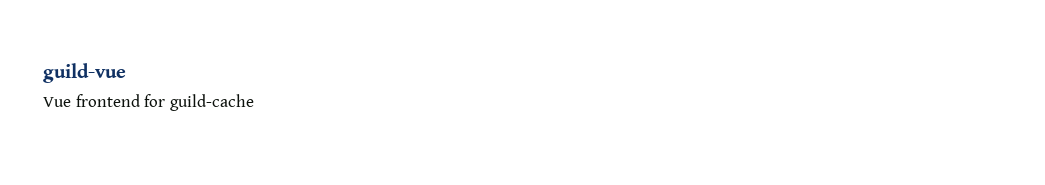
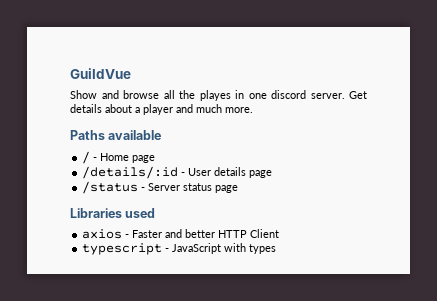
- guild-vue
- Vue frontend for guild-cache
+ GuildVue
+ Show and browse all the playes in one discord server. Get details about a player and much more.
+ Paths available
+ / - Home page
+ /details/:id - User details page
+ /status - Server status page
+ Libraries used
+ axios - Faster and better HTTP Client
+ typescript - JavaScript with types

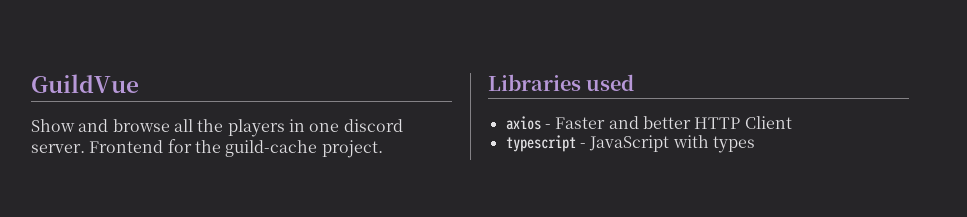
- Show and browse all the playes in one discord server.
+ Show and browse all the players in one discord server.
- Get details about a player and much more.
- Paths available
- / - Home page
- /details/:id - User details page
- /status - Server status page
+ Frontend for the guild-cache project.

